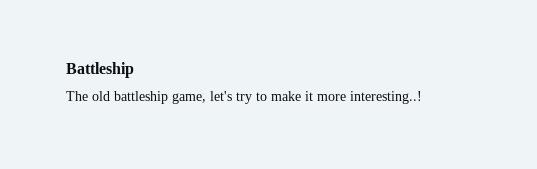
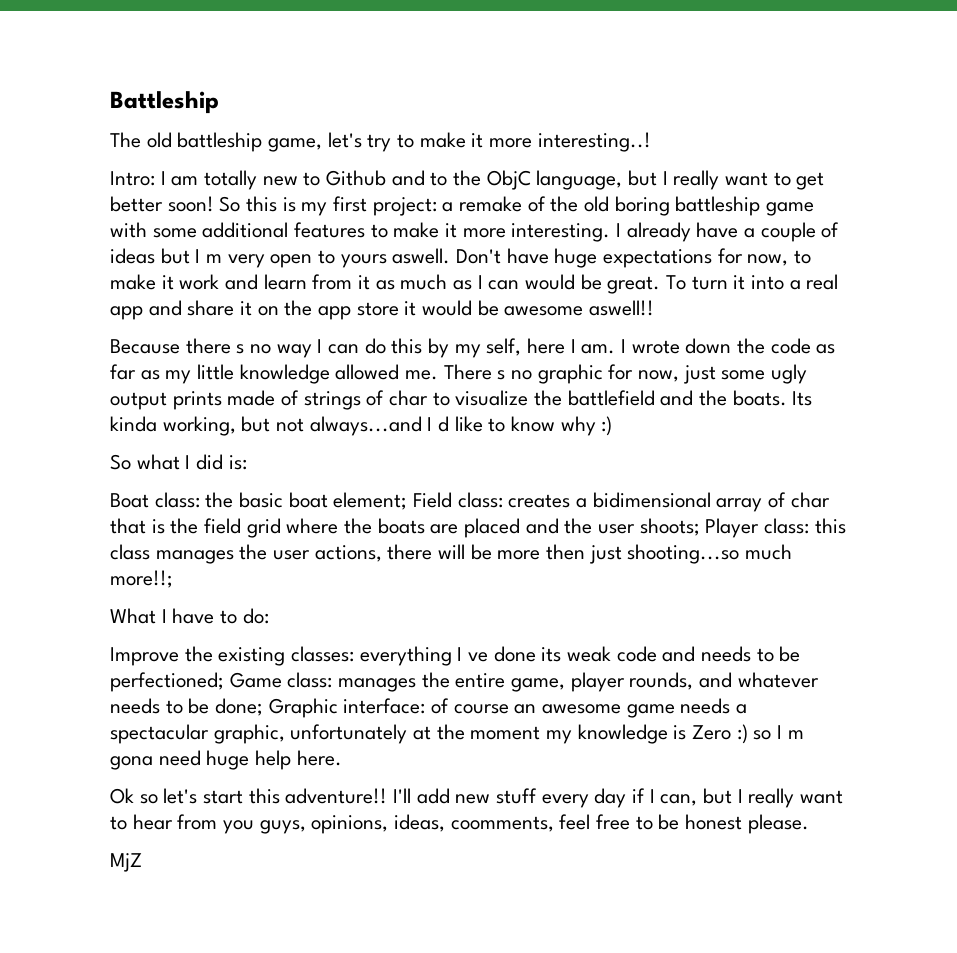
+ Intro: I am totally new to Github and to the ObjC language, but I really want to get better soon! So this is my first project: a remake of the old boring battleship game with some additional features to make it more interesting. I already have a couple of ideas but I m very open to yours aswell. Don't have huge expectations for now, to make it work and learn from it as much as I can would be great. To turn it into a real app and share it on the app store it would be awesome aswell!!
+ Because there s no way I can do this by my self, here I am. I wrote down the code as far as my little knowledge allowed me. There s no graphic for now, just some ugly output prints made of strings of char to visualize the battlefield and the boats. Its kinda working, but not always...and I d like to know why :)
+ So what I did is:
+ Boat class: the basic boat element; Field class: creates a bidimensional array of char that is the field grid where the boats are placed and the user shoots; Player class: this class manages the user actions, there will be more then just shooting...so much more!!;
+ What I have to do:
+ Improve the existing classes: everything I ve done its weak code and needs to be perfectioned; Game class: manages the entire game, player rounds, and whatever needs to be done; Graphic interface: of course an awesome game needs a spectacular graphic, unfortunately at the moment my knowledge is Zero :) so I m gona need huge help here.
+ Ok so let's start this adventure!! I'll add new stuff every day if I can, but I really want to hear from you guys, opinions, ideas, coomments, feel free to be honest please.
+ MjZ

